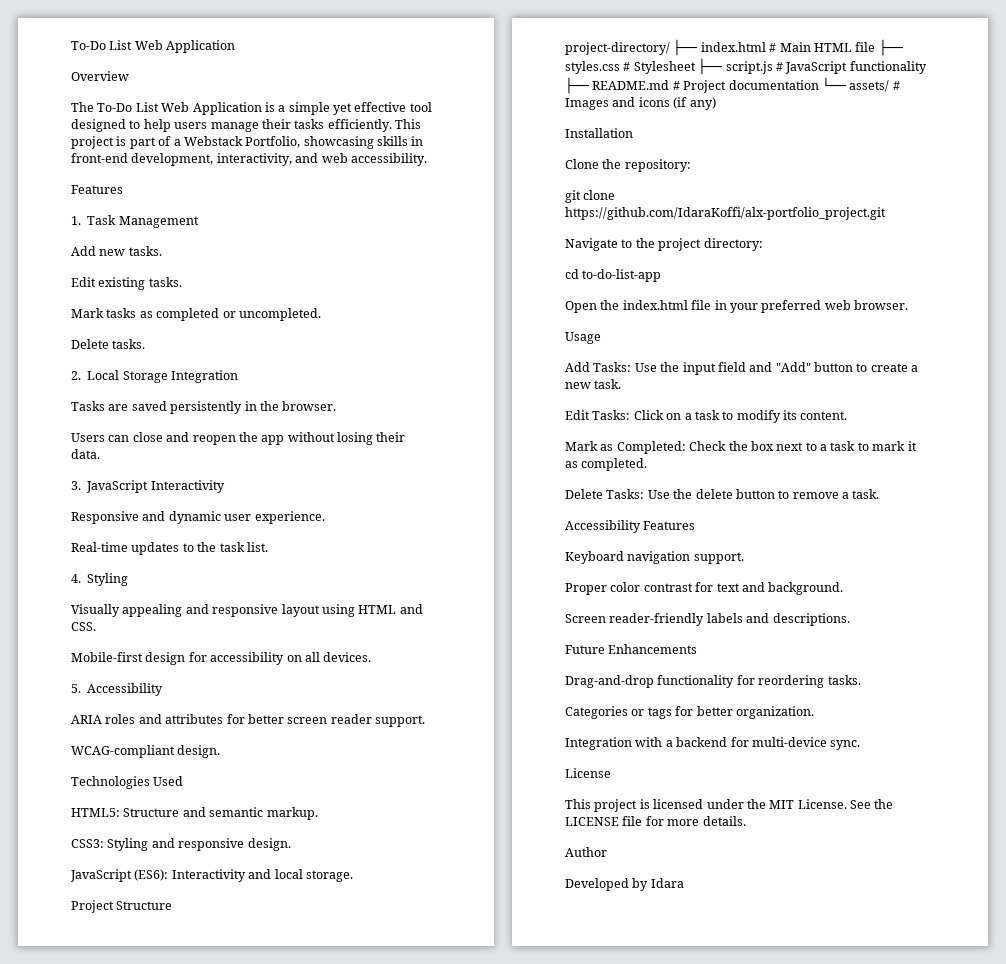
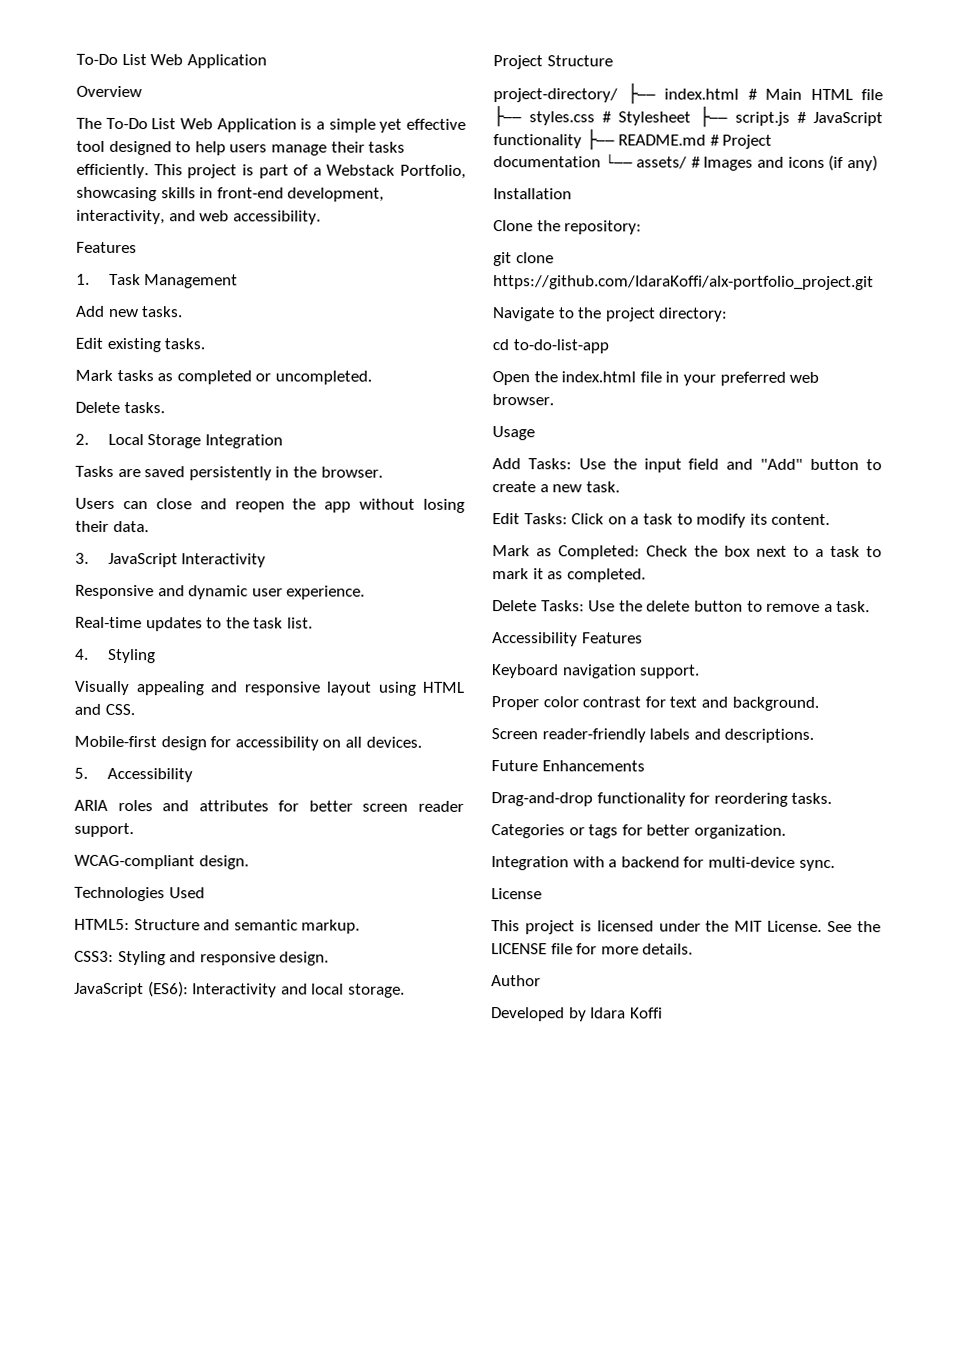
- Developed by Idara
+ Developed by Idara Koffi

